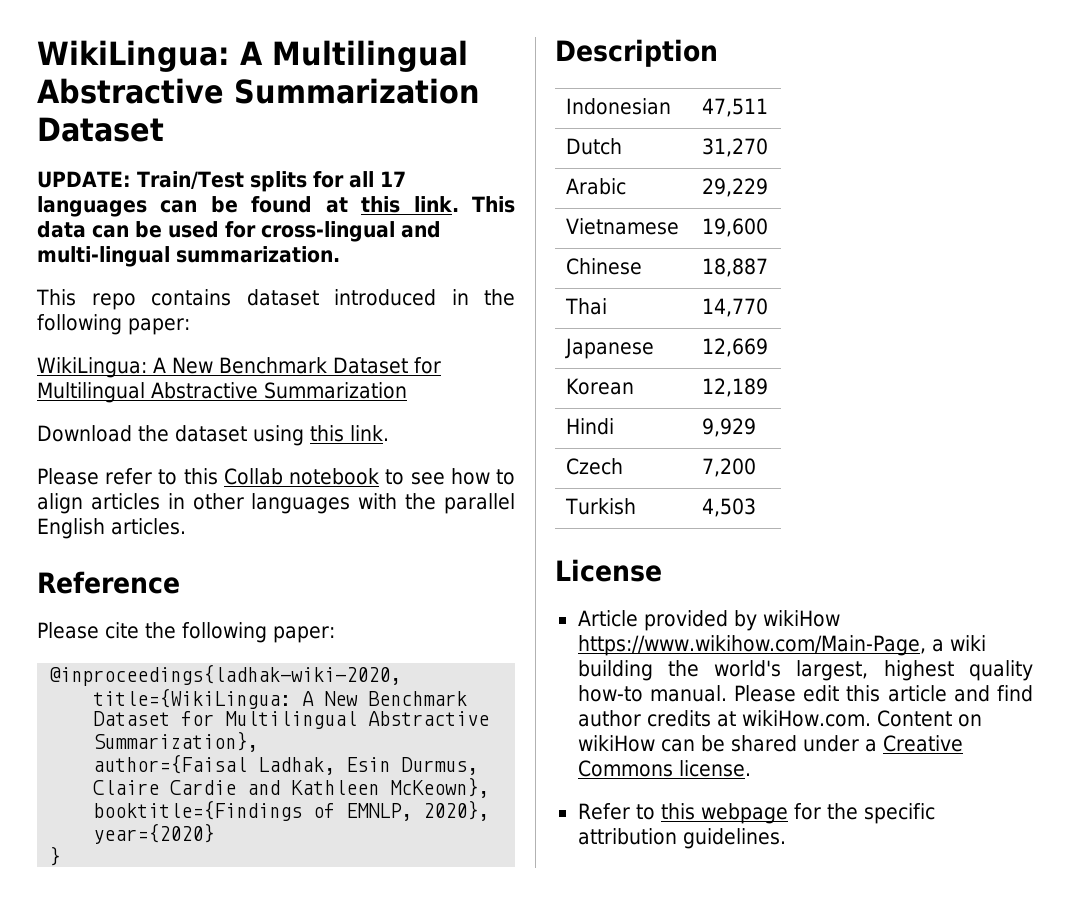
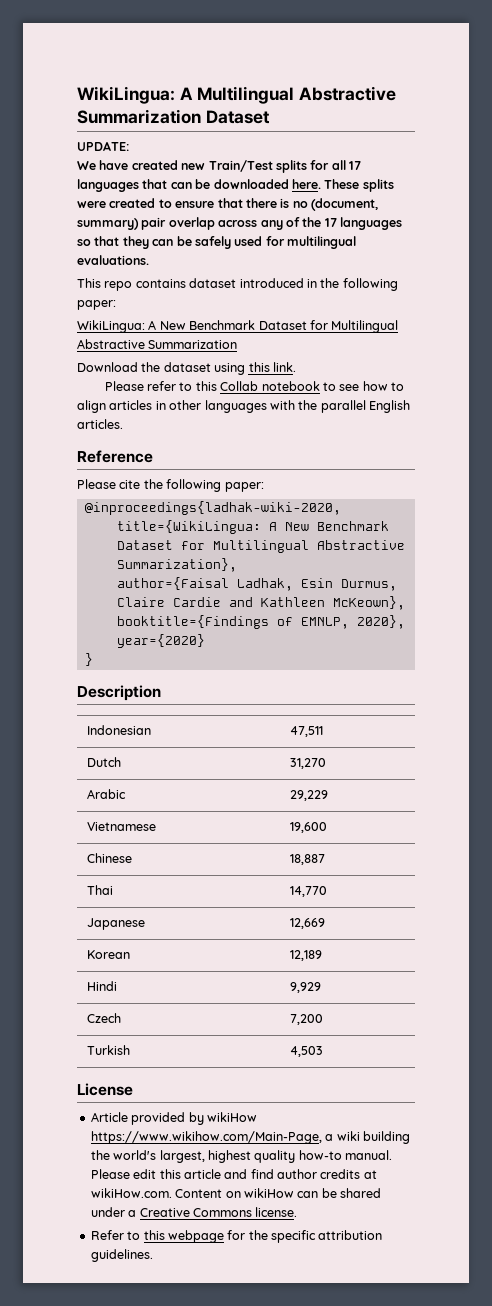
- UPDATE: Train/Test splits for all 17 languages can be found at this link. This data can be used for cross-lingual and multi-lingual summarization.
+ UPDATE:
+ We have created new Train/Test splits for all 17 languages that can be downloaded here. These splits were created to ensure that there is no (document, summary) pair overlap across any of the 17 languages so that they can be safely used for multilingual evaluations.

